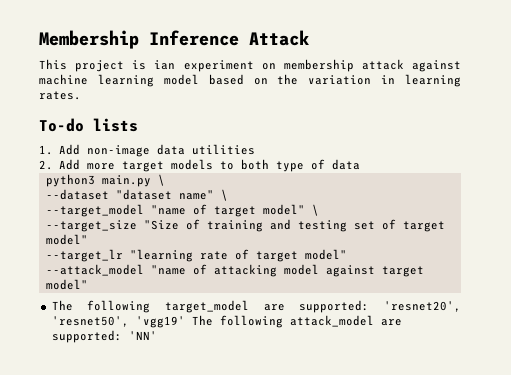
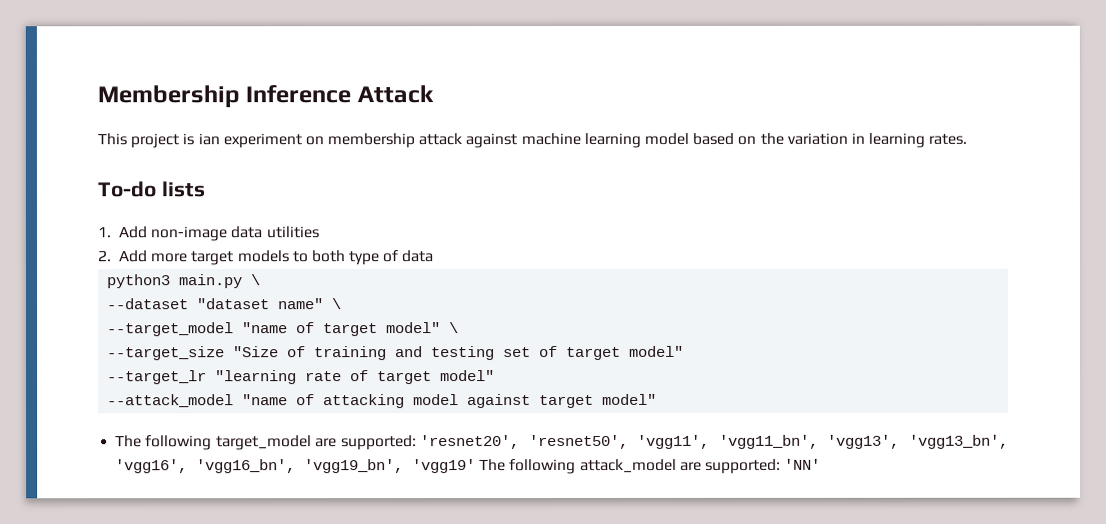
- The following target_model are supported: 'resnet20', 'resnet50', 'vgg19' The following attack_model are supported: 'NN'
+ The following target_model are supported: 'resnet20', 'resnet50', 'vgg11', 'vgg11_bn', 'vgg13', 'vgg13_bn', 'vgg16', 'vgg16_bn', 'vgg19_bn', 'vgg19' The following attack_model are supported: 'NN'

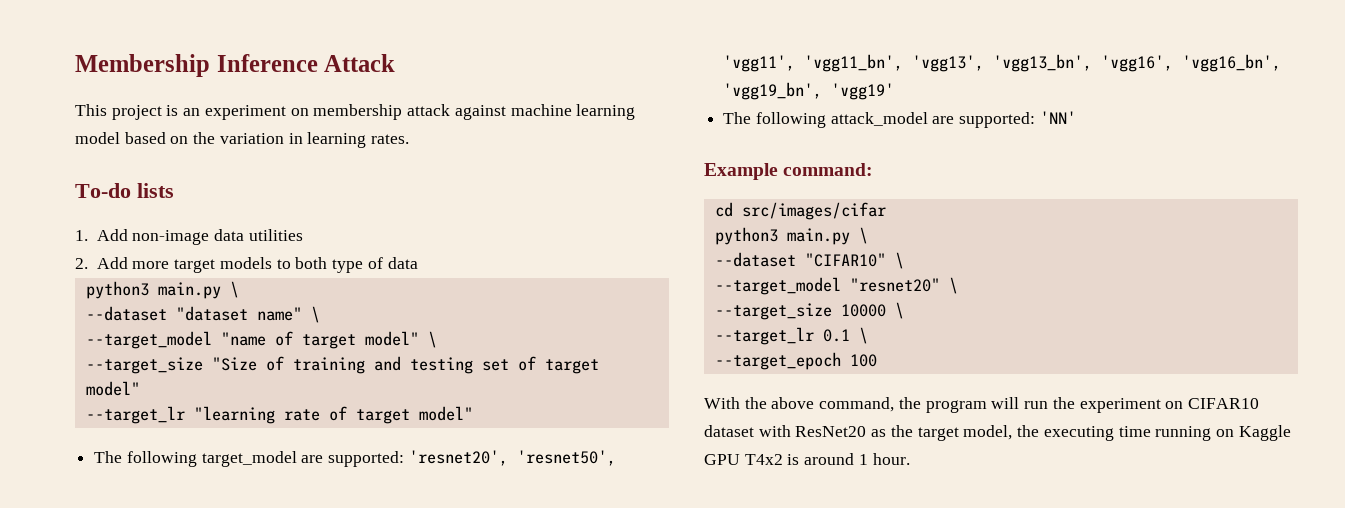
- This project is ian experiment on membership attack against machine learning model based on the variation in learning rates.
+ This project is an experiment on membership attack against machine learning model based on the variation in learning rates.
- --attack_model "name of attacking model against target model"
- The following target_model are supported: 'resnet20', 'resnet50', 'vgg11', 'vgg11_bn', 'vgg13', 'vgg13_bn', 'vgg16', 'vgg16_bn', 'vgg19_bn', 'vgg19' The following attack_model are supported: 'NN'
+ The following target_model are supported: 'resnet20', 'resnet50', 'vgg11', 'vgg11_bn', 'vgg13', 'vgg13_bn', 'vgg16', 'vgg16_bn', 'vgg19_bn', 'vgg19'
+ The following attack_model are supported: 'NN'
+ Example command:
+ cd src/images/cifar
+ python3 main.py \
+ --dataset "CIFAR10" \
+ --target_model "resnet20" \
+ --target_size 10000 \
+ --target_lr 0.1 \
+ --target_epoch 100
+ With the above command, the program will run the experiment on CIFAR10 dataset with ResNet20 as the target model, the executing time running on Kaggle GPU T4x2 is around 1 hour.

